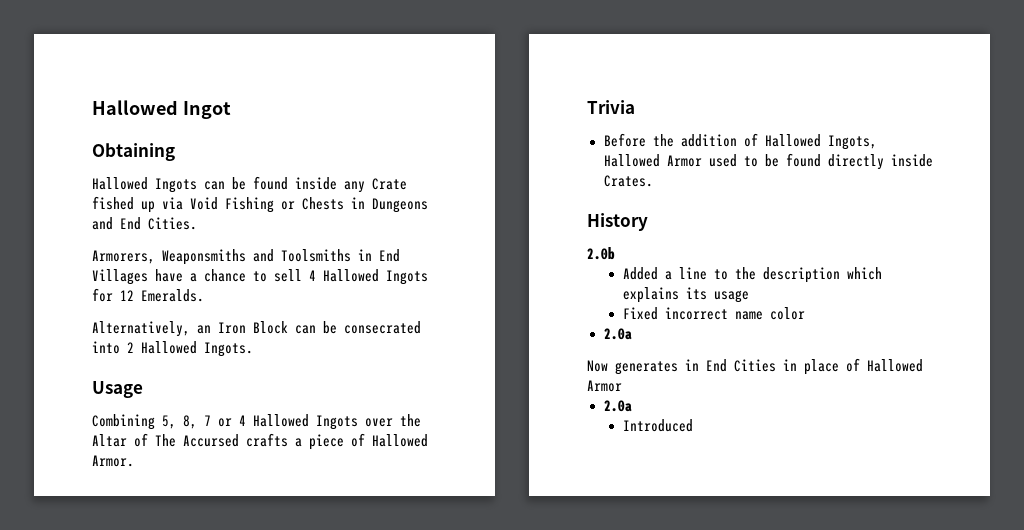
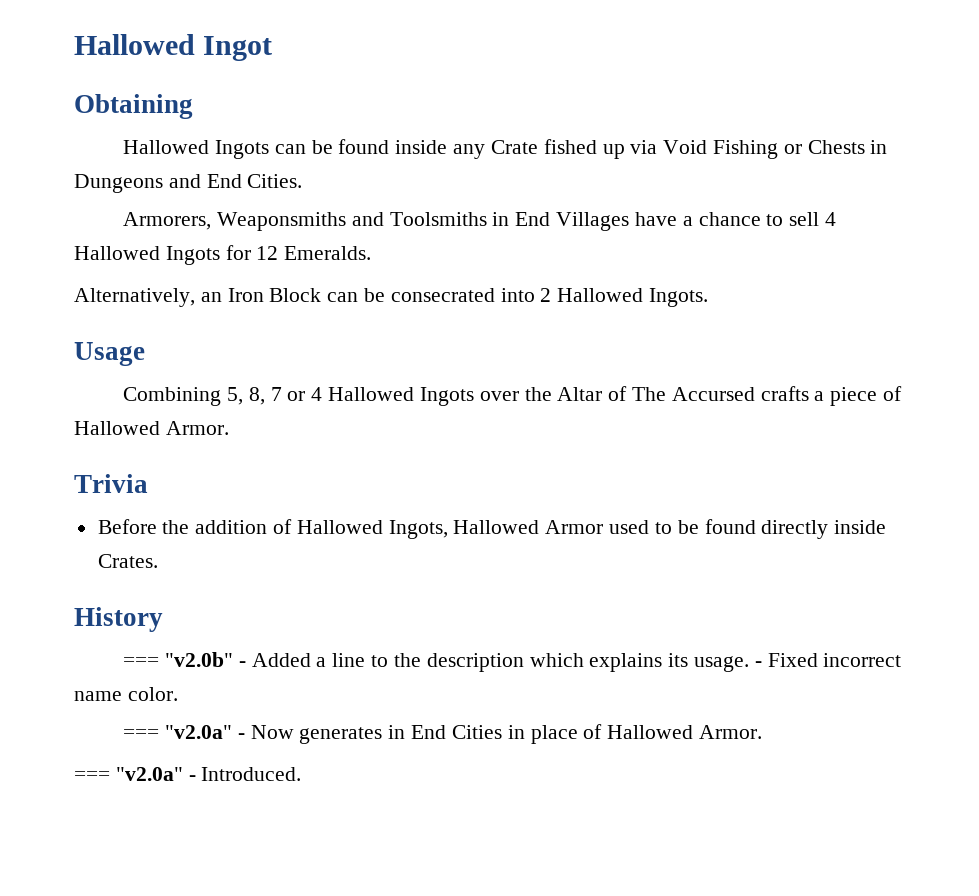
- 2.0b
- Added a line to the description which explains its usage
- Fixed incorrect name color
- 2.0a
- Now generates in End Cities in place of Hallowed Armor
- 2.0a
- Introduced
+ === "v2.0b" - Added a line to the description which explains its usage. - Fixed incorrect name color.
+ === "v2.0a" - Now generates in End Cities in place of Hallowed Armor.
+ === "v2.0a" - Introduced.

